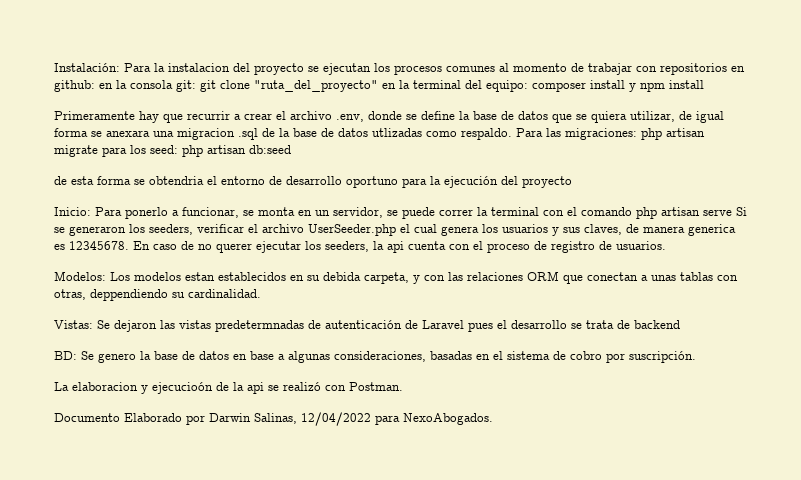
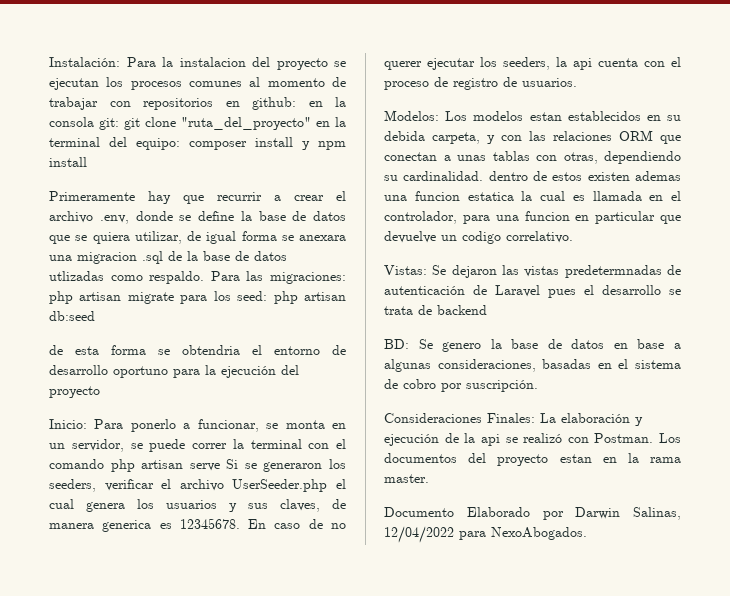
- Modelos: Los modelos estan establecidos en su debida carpeta, y con las relaciones ORM que conectan a unas tablas con otras, deppendiendo su cardinalidad.
+ Modelos: Los modelos estan establecidos en su debida carpeta, y con las relaciones ORM que conectan a unas tablas con otras, dependiendo su cardinalidad. dentro de estos existen ademas una funcion estatica la cual es llamada en el controlador, para una funcion en particular que devuelve un codigo correlativo.
- La elaboracion y ejecucioón de la api se realizó con Postman.
+ Consideraciones Finales: La elaboración y ejecución de la api se realizó con Postman. Los documentos del proyecto estan en la rama master.

